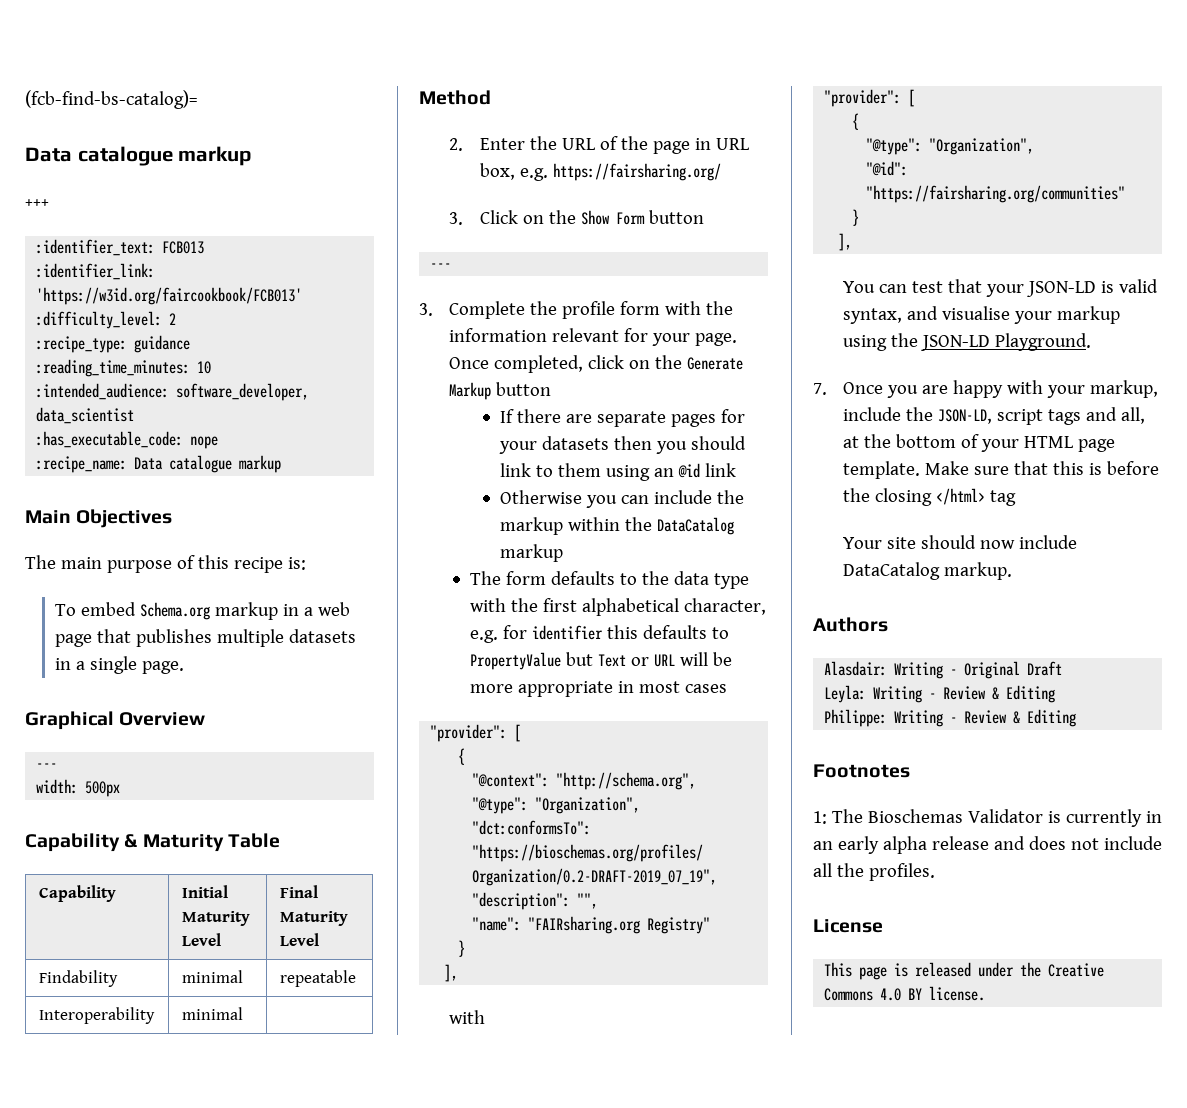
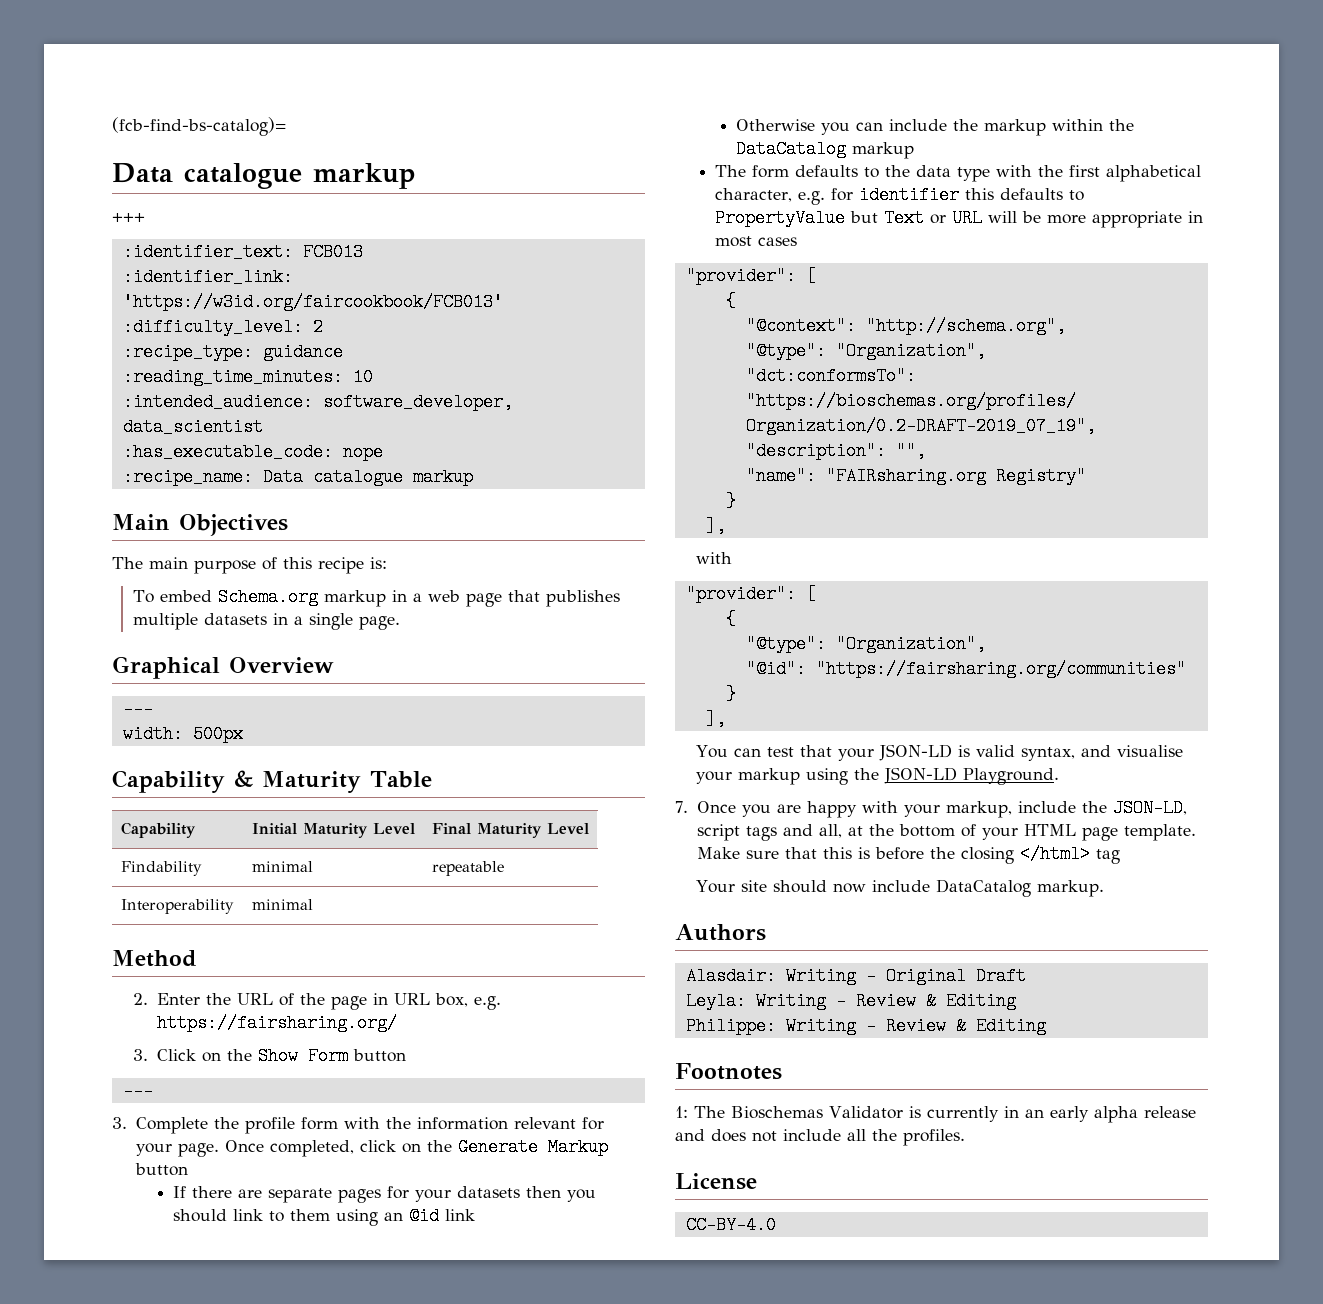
- This page is released under the Creative Commons 4.0 BY license.
+ CC-BY-4.0

